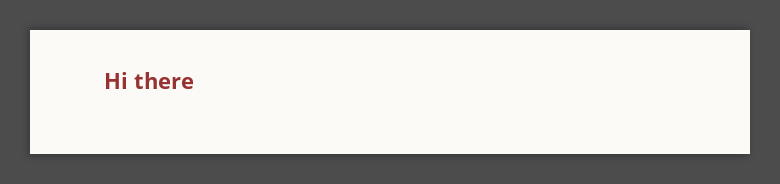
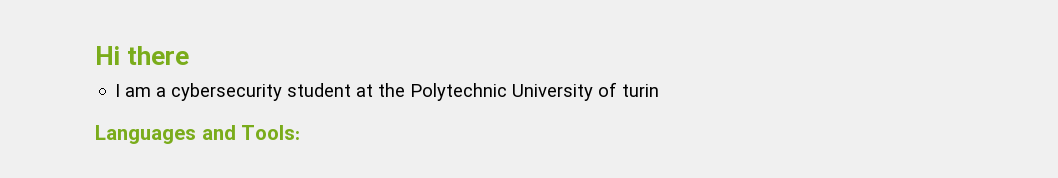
+ I am a cybersecurity student at the Polytechnic University of turin
+ Languages and Tools:

